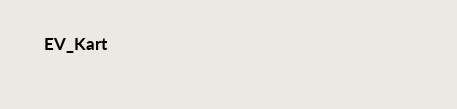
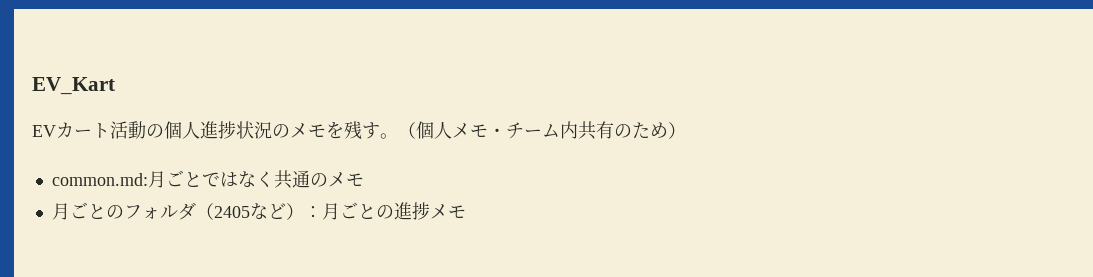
+ EVカート活動の個人進捗状況のメモを残す。（個人メモ・チーム内共有のため）
+ common.md:月ごとではなく共通のメモ
+ 月ごとのフォルダ（2405など）：月ごとの進捗メモ

